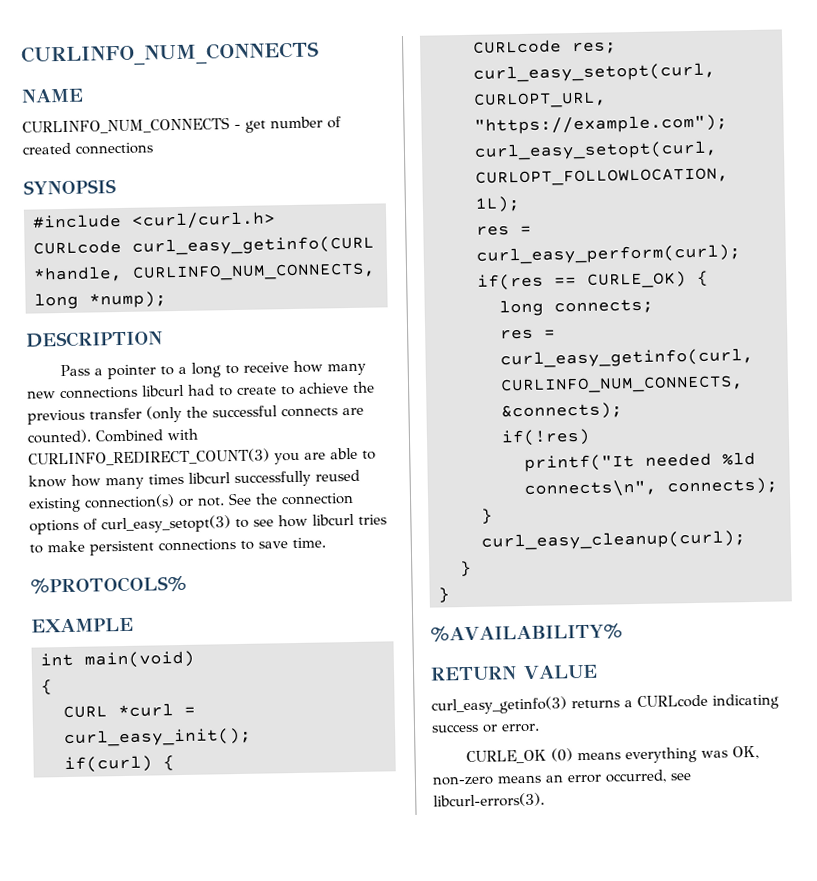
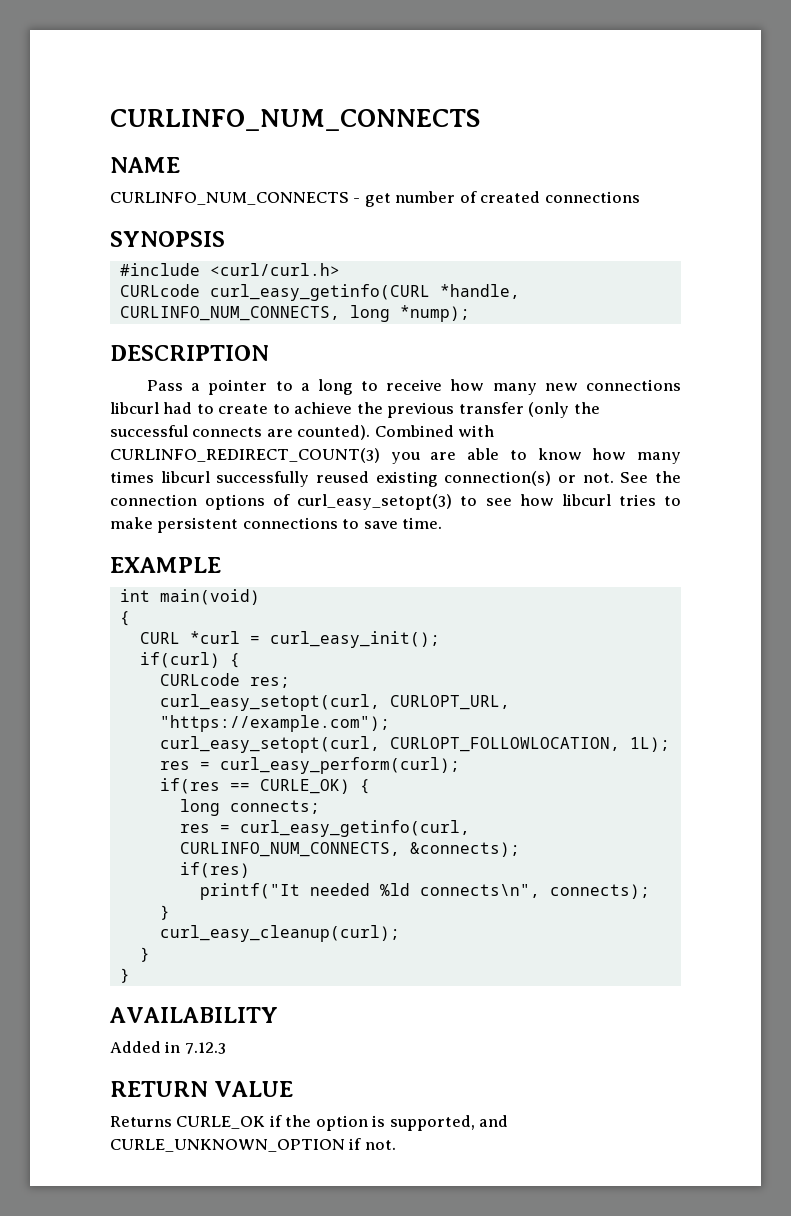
- %PROTOCOLS%
- if(!res)
+ if(res)
- %AVAILABILITY%
+ AVAILABILITY
+ Added in 7.12.3
  RETURN VALUE
- curl_easy_getinfo(3) returns a CURLcode indicating success or error.
- CURLE_OK (0) means everything was OK, non-zero means an error occurred, see libcurl-errors(3).
+ Returns CURLE_OK if the option is supported, and CURLE_UNKNOWN_OPTION if not.

